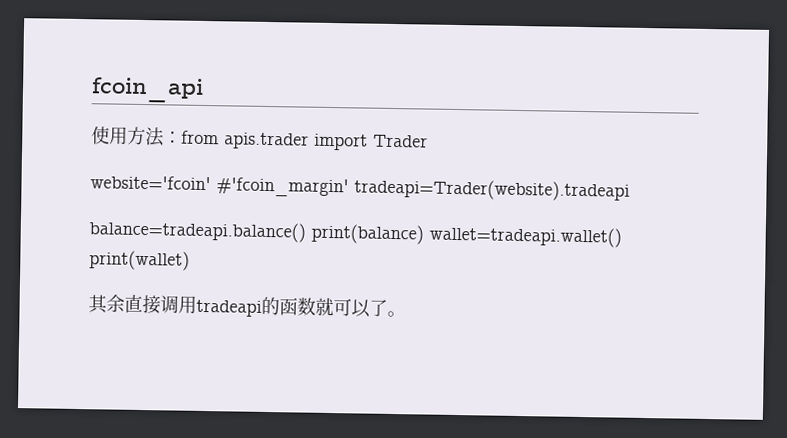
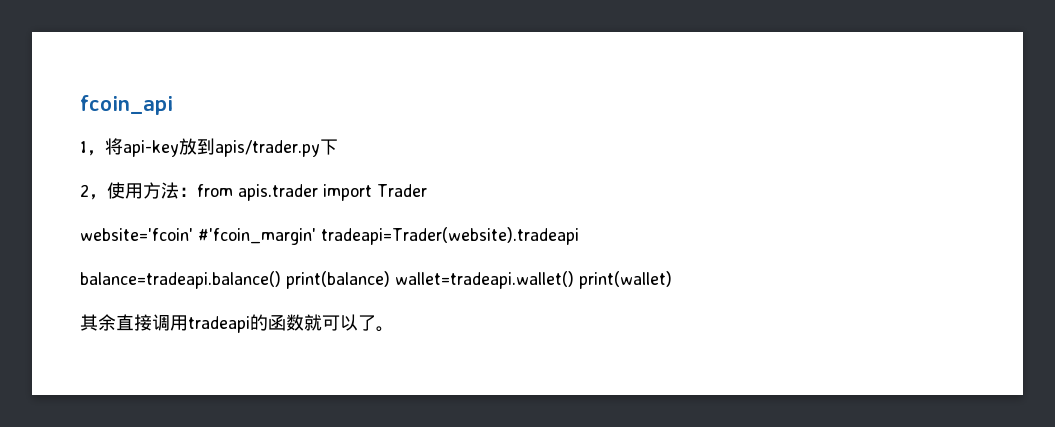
- 使用方法：from apis.trader import Trader
+ 1，将api-key放到apis/trader.py下
+ 2，使用方法：from apis.trader import Trader

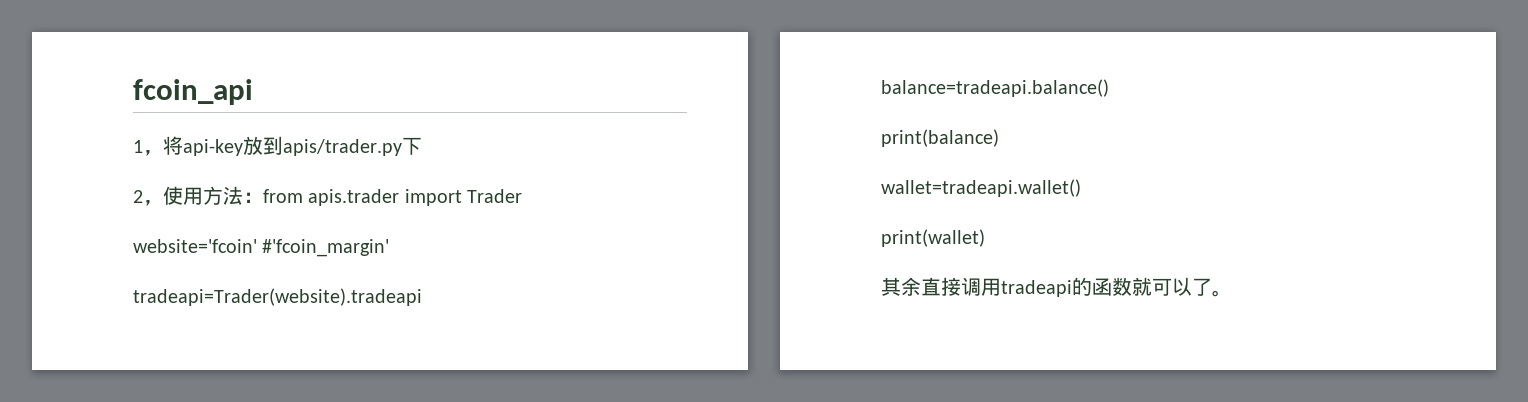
- website='fcoin' #'fcoin_margin' tradeapi=Trader(website).tradeapi
+ website='fcoin' #'fcoin_margin'
+ tradeapi=Trader(website).tradeapi
- balance=tradeapi.balance() print(balance) wallet=tradeapi.wallet() print(wallet)
+ balance=tradeapi.balance()
+ print(balance)
+ wallet=tradeapi.wallet()
+ print(wallet)

